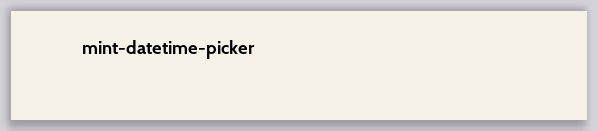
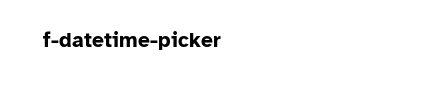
- mint-datetime-picker
+ f-datetime-picker

